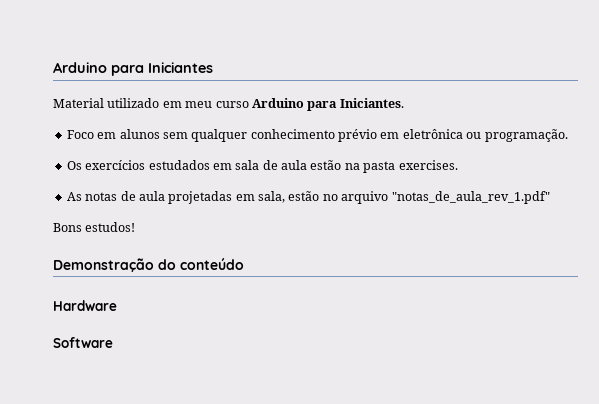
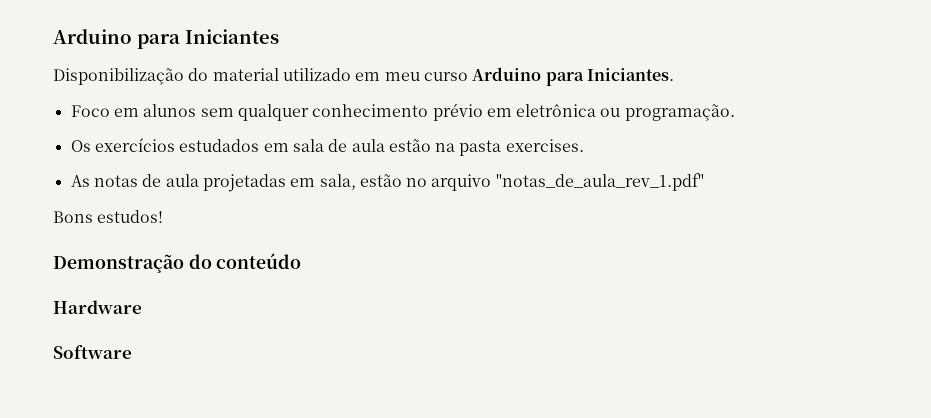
- Material utilizado em meu curso Arduino para Iniciantes.
+ Disponibilização do material utilizado em meu curso Arduino para Iniciantes.

